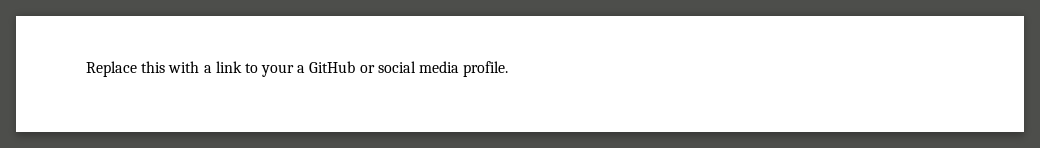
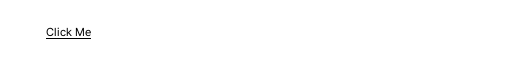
- Replace this with a link to your a GitHub or social media profile.
+ Click Me

